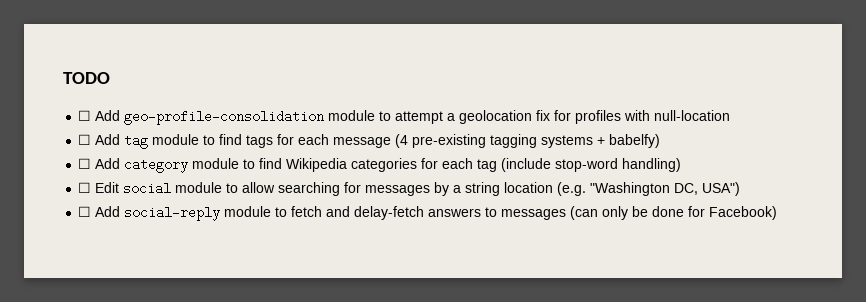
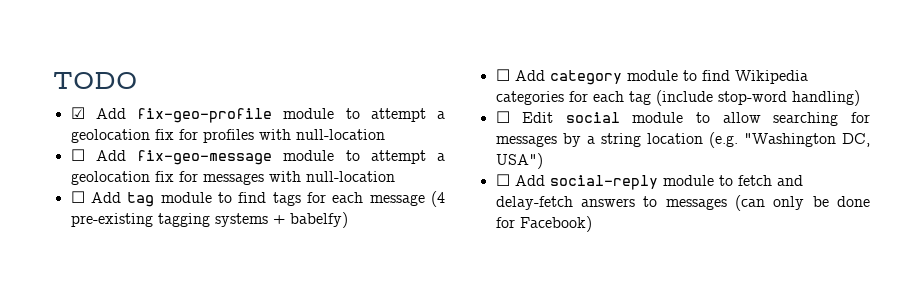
- ☐ Add geo-profile-consolidation module to attempt a geolocation fix for profiles with null-location
+ ☑ Add fix-geo-profile module to attempt a geolocation fix for profiles with null-location
+ ☐ Add fix-geo-message module to attempt a geolocation fix for messages with null-location

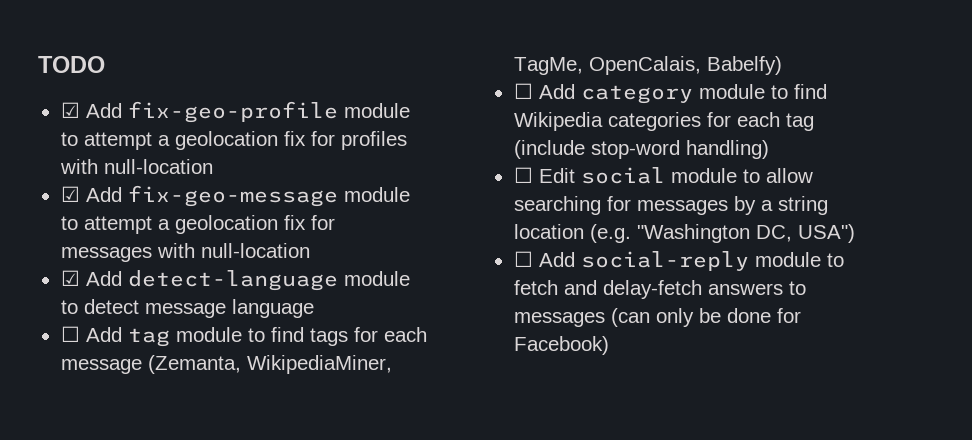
- ☐ Add fix-geo-message module to attempt a geolocation fix for messages with null-location
+ ☑ Add fix-geo-message module to attempt a geolocation fix for messages with null-location
+ ☑ Add detect-language module to detect message language
- ☐ Add tag module to find tags for each message (4 pre-existing tagging systems + babelfy)
+ ☐ Add tag module to find tags for each message (Zemanta, WikipediaMiner, TagMe, OpenCalais, Babelfy)

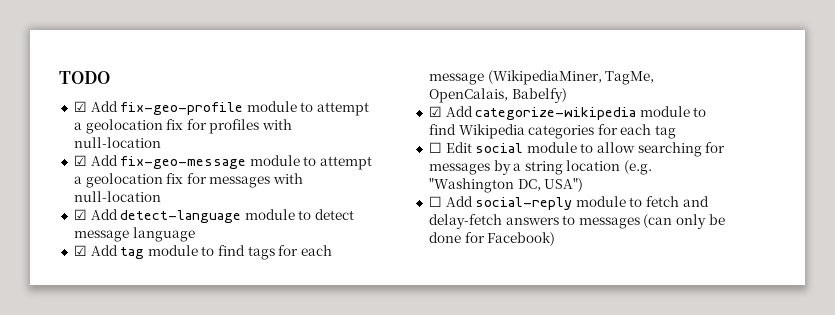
- ☐ Add tag module to find tags for each message (Zemanta, WikipediaMiner, TagMe, OpenCalais, Babelfy)
+ ☑ Add tag module to find tags for each message (WikipediaMiner, TagMe, OpenCalais, Babelfy)
- ☐ Add category module to find Wikipedia categories for each tag (include stop-word handling)
+ ☑ Add categorize-wikipedia module to find Wikipedia categories for each tag

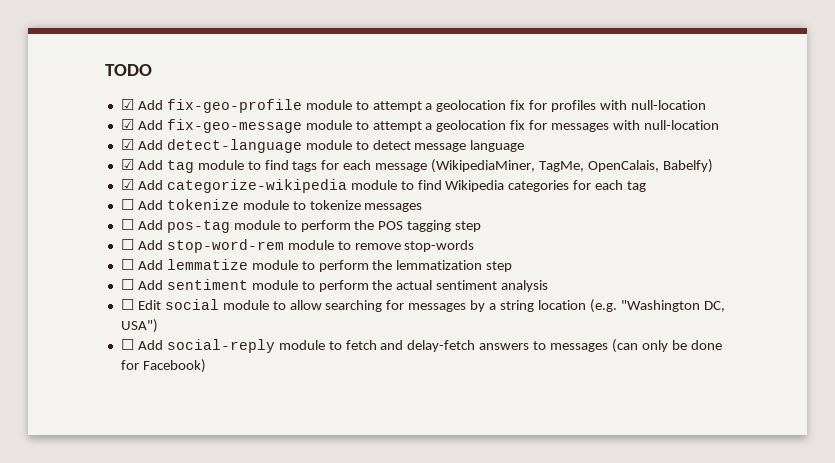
+ ☐ Add tokenize module to tokenize messages
+ ☐ Add pos-tag module to perform the POS tagging step
+ ☐ Add stop-word-rem module to remove stop-words
+ ☐ Add lemmatize module to perform the lemmatization step
+ ☐ Add sentiment module to perform the actual sentiment analysis

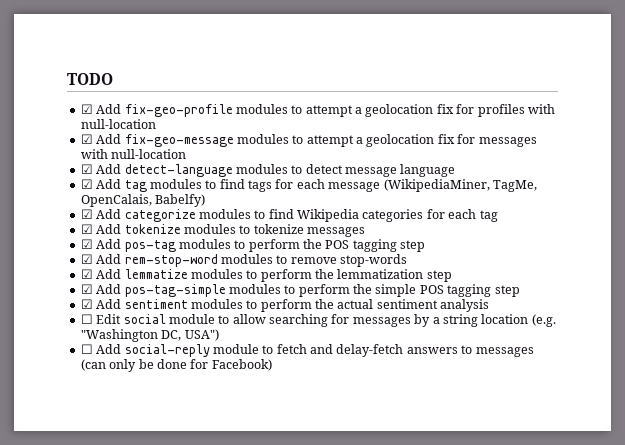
- ☑ Add fix-geo-profile module to attempt a geolocation fix for profiles with null-location
+ ☑ Add fix-geo-profile modules to attempt a geolocation fix for profiles with null-location
- ☑ Add fix-geo-message module to attempt a geolocation fix for messages with null-location
+ ☑ Add fix-geo-message modules to attempt a geolocation fix for messages with null-location
- ☑ Add detect-language module to detect message language
+ ☑ Add detect-language modules to detect message language
- ☑ Add tag module to find tags for each message (WikipediaMiner, TagMe, OpenCalais, Babelfy)
+ ☑ Add tag modules to find tags for each message (WikipediaMiner, TagMe, OpenCalais, Babelfy)
- ☑ Add categorize-wikipedia module to find Wikipedia categories for each tag
+ ☑ Add categorize modules to find Wikipedia categories for each tag
- ☐ Add tokenize module to tokenize messages
+ ☑ Add tokenize modules to tokenize messages
- ☐ Add pos-tag module to perform the POS tagging step
+ ☑ Add pos-tag modules to perform the POS tagging step
- ☐ Add stop-word-rem module to remove stop-words
+ ☑ Add rem-stop-word modules to remove stop-words
- ☐ Add lemmatize module to perform the lemmatization step
+ ☑ Add lemmatize modules to perform the lemmatization step
- ☐ Add sentiment module to perform the actual sentiment analysis
+ ☑ Add pos-tag-simple modules to perform the simple POS tagging step
+ ☑ Add sentiment modules to perform the actual sentiment analysis

